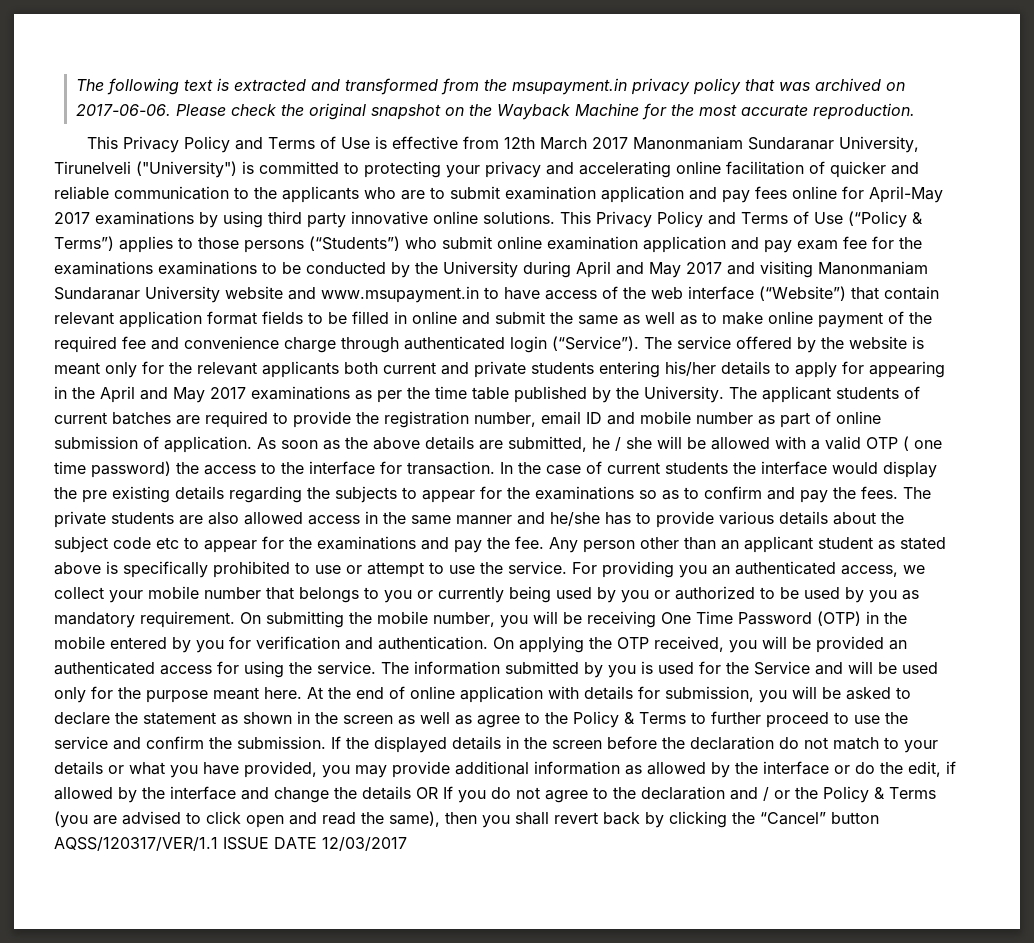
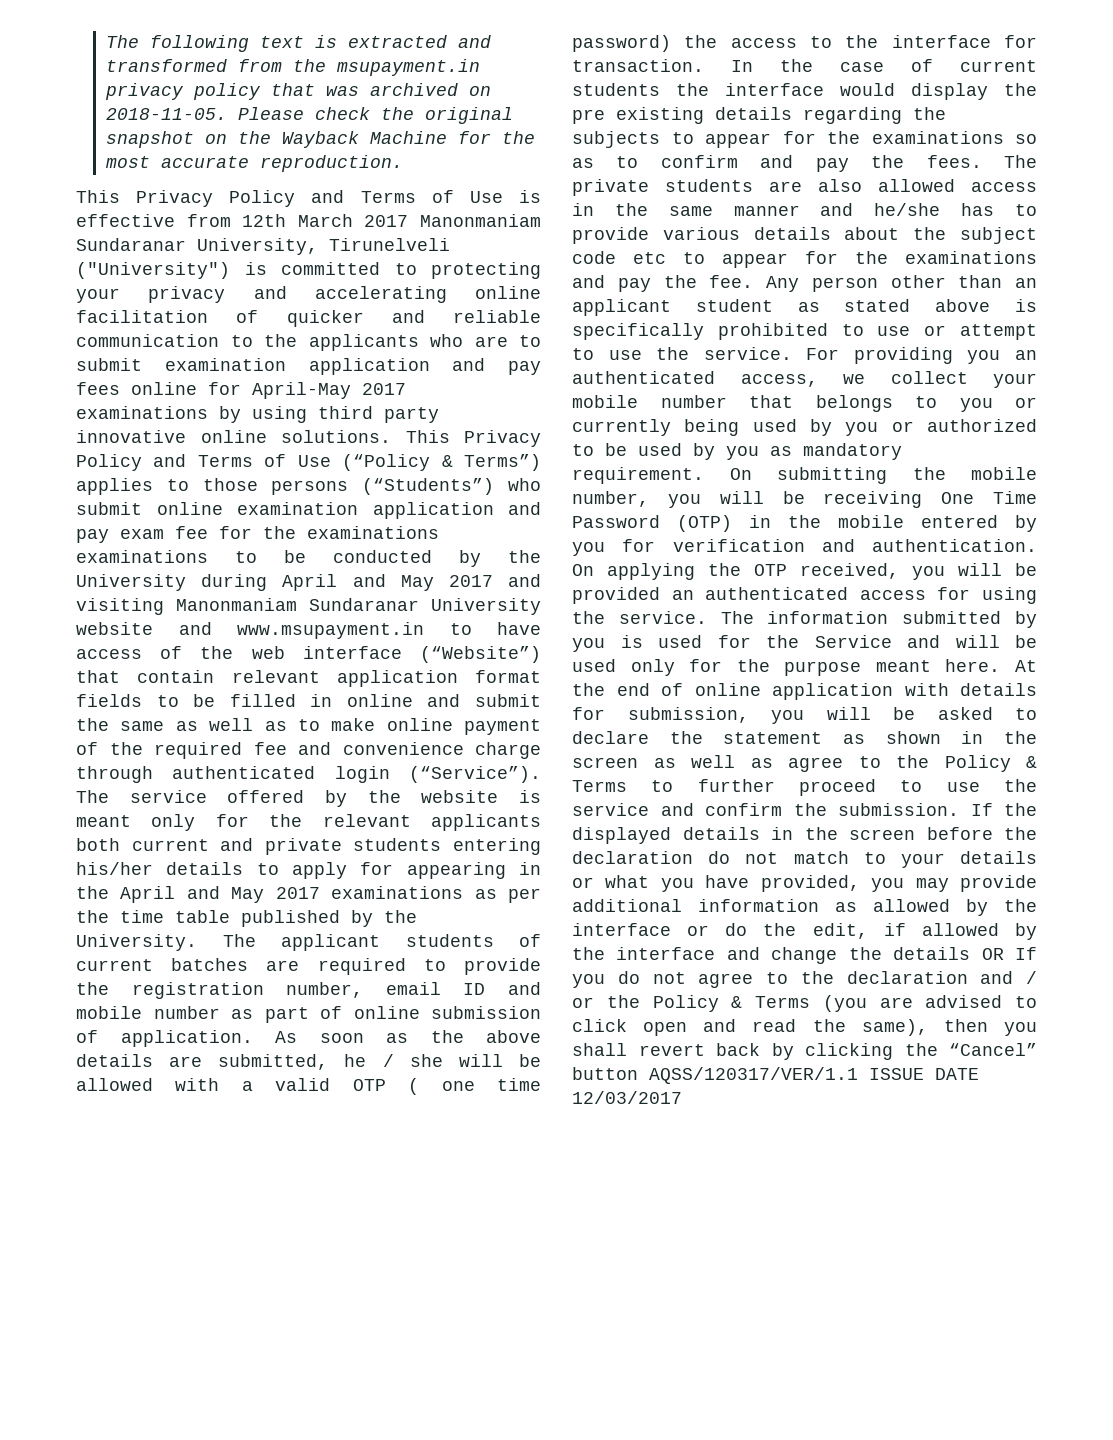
- The following text is extracted and transformed from the msupayment.in privacy policy that was archived on 2017-06-06.
+ The following text is extracted and transformed from the msupayment.in privacy policy that was archived on 2018-11-05.

